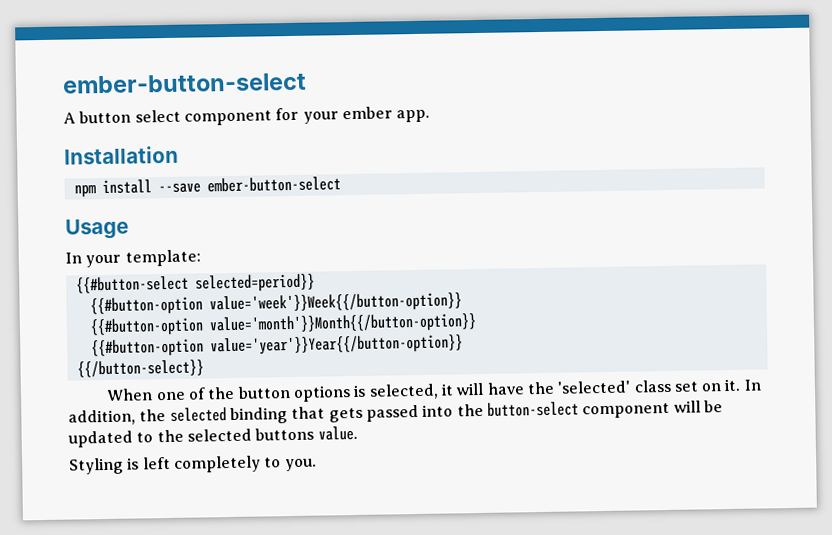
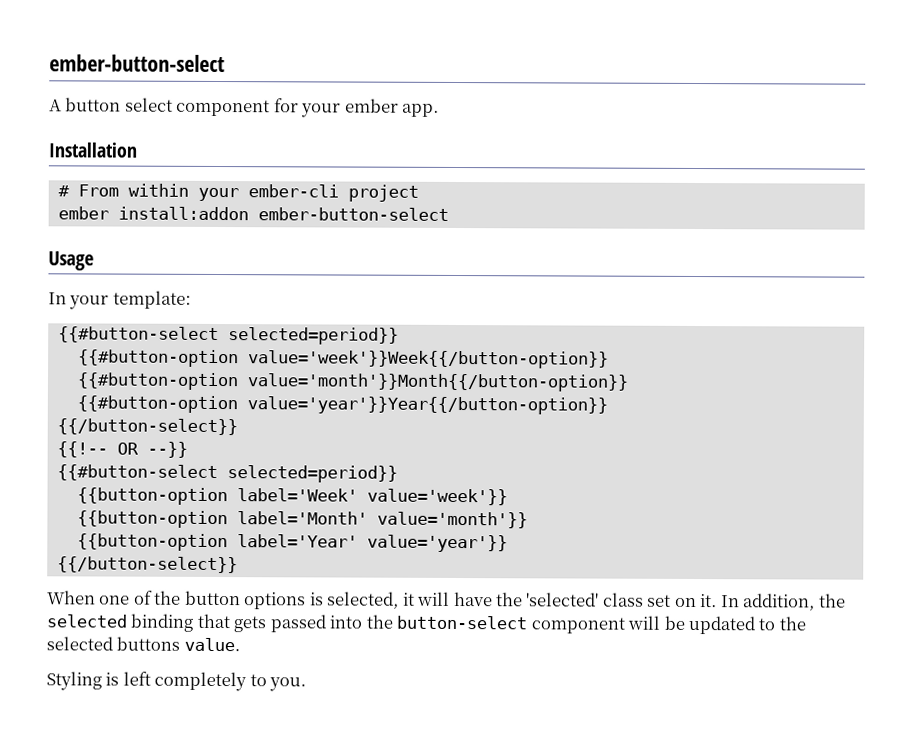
- npm install --save ember-button-select
+ # From within your ember-cli project
+ ember install:addon ember-button-select
+ {{!-- OR --}}
+ {{#button-select selected=period}}
+ {{button-option label='Week' value='week'}}
+ {{button-option label='Month' value='month'}}
+ {{button-option label='Year' value='year'}}
+ {{/button-select}}

